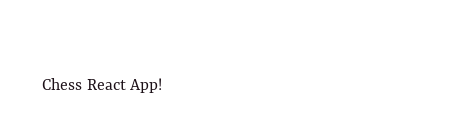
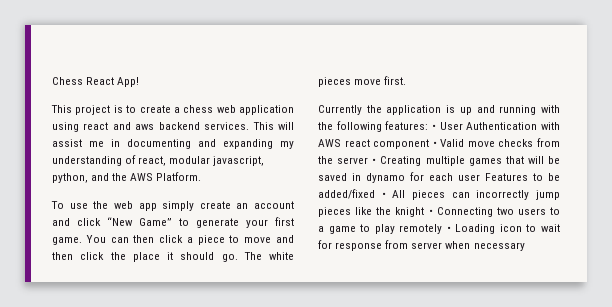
+ This project is to create a chess web application using react and aws backend services. This will assist me in documenting and expanding my understanding of react, modular javascript, python, and the AWS Platform.
+ To use the web app simply create an account and click “New Game” to generate your first game. You can then click a piece to move and then click the place it should go. The white pieces move first.
+ Currently the application is up and running with the following features: • User Authentication with AWS react component • Valid move checks from the server • Creating multiple games that will be saved in dynamo for each user Features to be added/fixed • All pieces can incorrectly jump pieces like the knight • Connecting two users to a game to play remotely • Loading icon to wait for response from server when necessary

